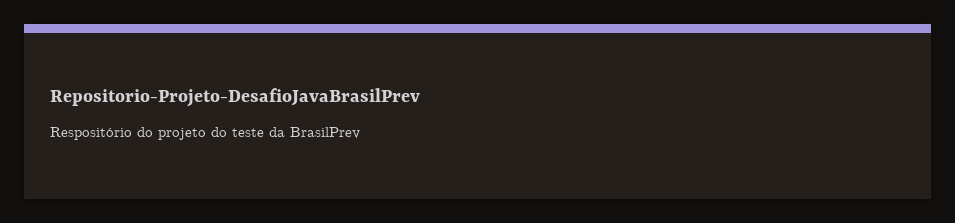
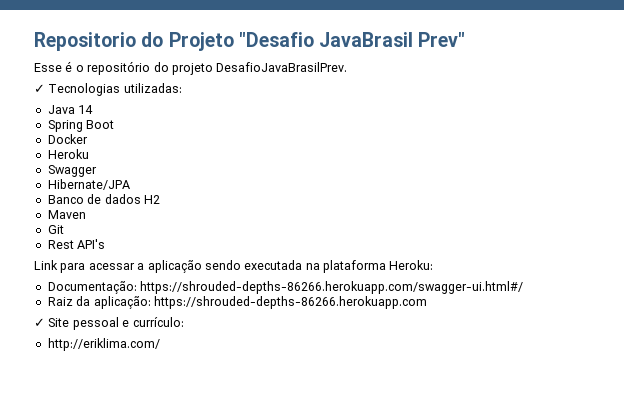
- Repositorio-Projeto-DesafioJavaBrasilPrev
- Respositório do projeto do teste da BrasilPrev
+ Repositorio do Projeto "Desafio JavaBrasil Prev"
+ Esse é o repositório do projeto DesafioJavaBrasilPrev.
+ ✓ Tecnologias utilizadas:
+ Java 14
+ Spring Boot
+ Docker
+ Heroku
+ Swagger
+ Hibernate/JPA
+ Banco de dados H2
+ Maven
+ Git
+ Rest API's
+ Link para acessar a aplicação sendo executada na plataforma Heroku:
+ Documentação: https://shrouded-depths-86266.herokuapp.com/swagger-ui.html#/
+ Raiz da aplicação: https://shrouded-depths-86266.herokuapp.com
+ ✓ Site pessoal e currículo:
+ http://eriklima.com/

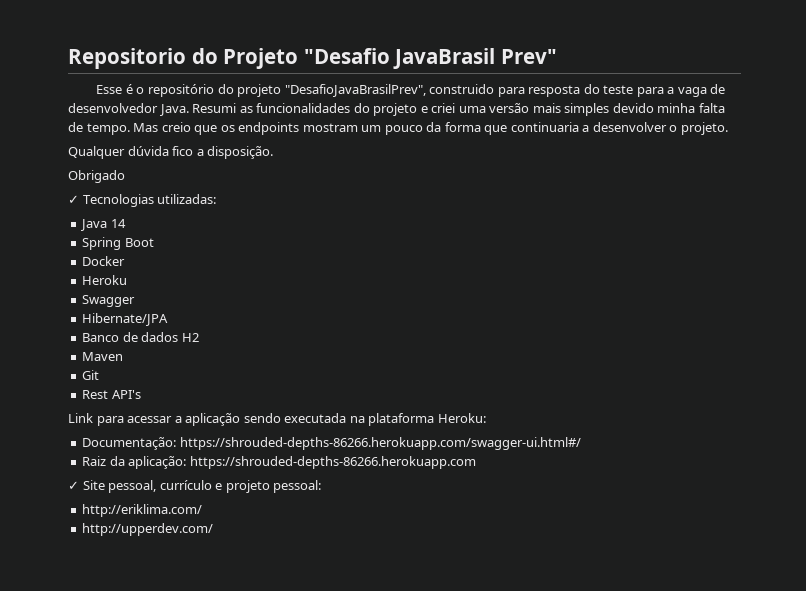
- Esse é o repositório do projeto DesafioJavaBrasilPrev.
+ Esse é o repositório do projeto "DesafioJavaBrasilPrev", construido para resposta do teste para a vaga de desenvolvedor Java. Resumi as funcionalidades do projeto e criei uma versão mais simples devido minha falta de tempo. Mas creio que os endpoints mostram um pouco da forma que continuaria a desenvolver o projeto.
+ Qualquer dúvida fico a disposição.
+ Obrigado
- ✓ Site pessoal e currículo:
+ ✓ Site pessoal, currículo e projeto pessoal:
+ http://upperdev.com/

